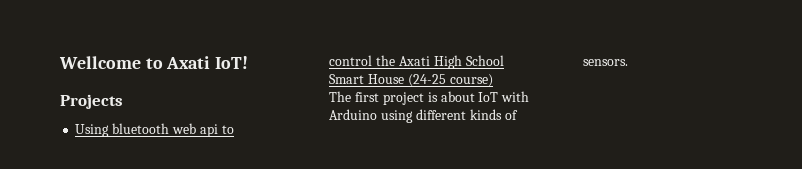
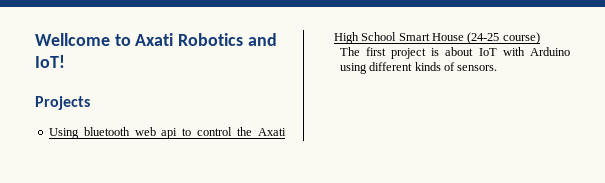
- Wellcome to Axati IoT!
+ Wellcome to Axati Robotics and IoT!

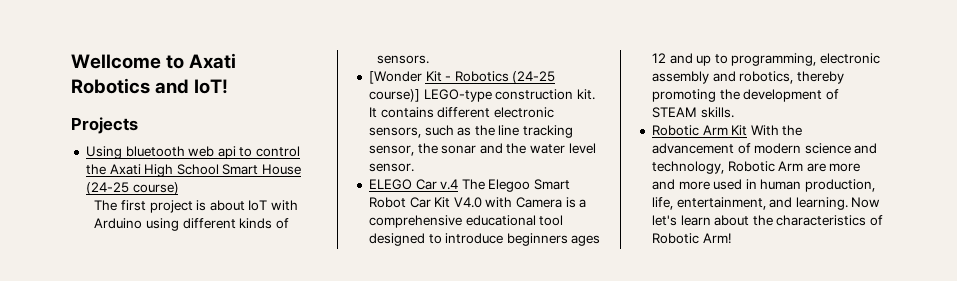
+ [Wonder Kit - Robotics (24-25 course)] LEGO-type construction kit. It contains different electronic sensors, such as the line tracking sensor, the sonar and the water level sensor.
+ ELEGO Car v.4 The Elegoo Smart Robot Car Kit V4.0 with Camera is a comprehensive educational tool designed to introduce beginners ages 12 and up to programming, electronic assembly and robotics, thereby promoting the development of STEAM skills.
+ Robotic Arm Kit With the advancement of modern science and technology, Robotic Arm are more and more used in human production, life, entertainment, and learning. Now let's learn about the characteristics of Robotic Arm!

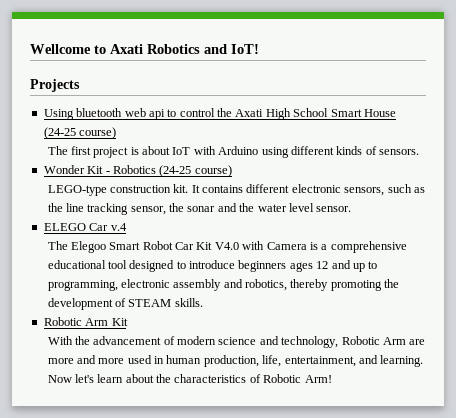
- [Wonder Kit - Robotics (24-25 course)] LEGO-type construction kit.
+ Wonder Kit - Robotics (24-25 course)
+ LEGO-type construction kit.
- ELEGO Car v.4 The Elegoo Smart Robot Car Kit V4.0 with Camera is a comprehensive educational tool designed to introduce beginners ages 12 and up to programming, electronic assembly and robotics, thereby promoting the development of STEAM skills.
+ ELEGO Car v.4
+ The Elegoo Smart Robot Car Kit V4.0 with Camera is a comprehensive educational tool designed to introduce beginners ages 12 and up to programming, electronic assembly and robotics, thereby promoting the development of STEAM skills.
- Robotic Arm Kit With the advancement of modern science and technology, Robotic Arm are more and more used in human production, life, entertainment, and learning.
+ Robotic Arm Kit
+ With the advancement of modern science and technology, Robotic Arm are more and more used in human production, life, entertainment, and learning.

